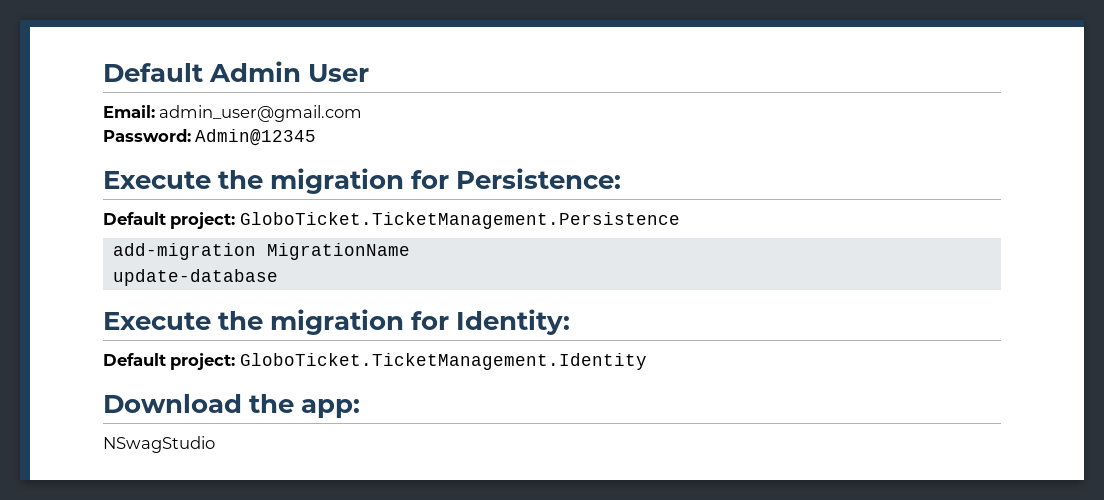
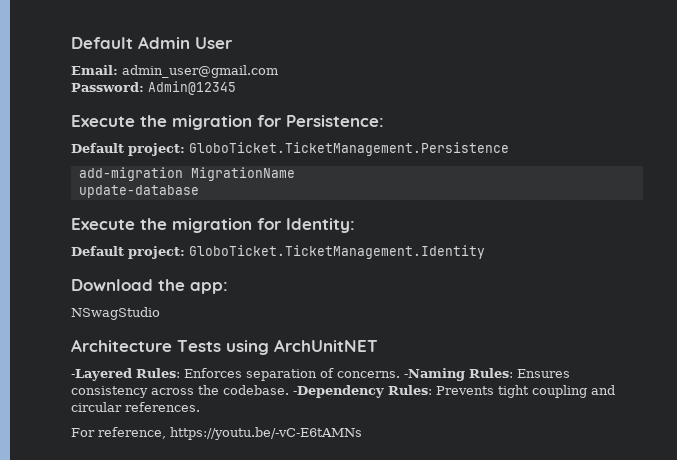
+ Architecture Tests using ArchUnitNET
+ -Layered Rules: Enforces separation of concerns. -Naming Rules: Ensures consistency across the codebase. -Dependency Rules: Prevents tight coupling and circular references.
+ For reference, https://youtu.be/-vC-E6tAMNs

